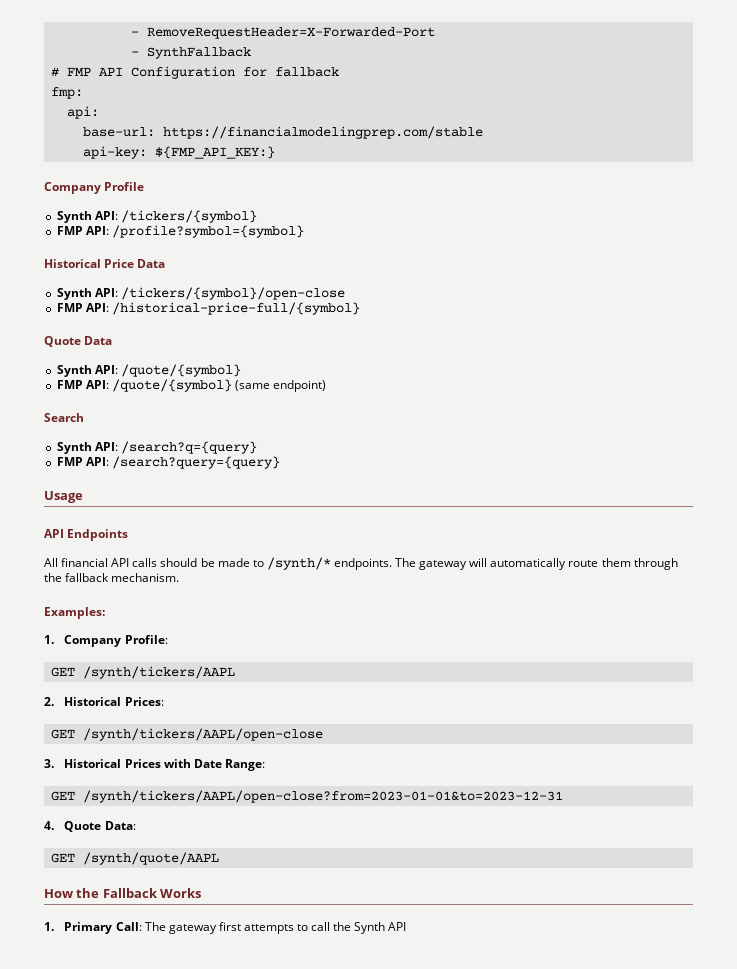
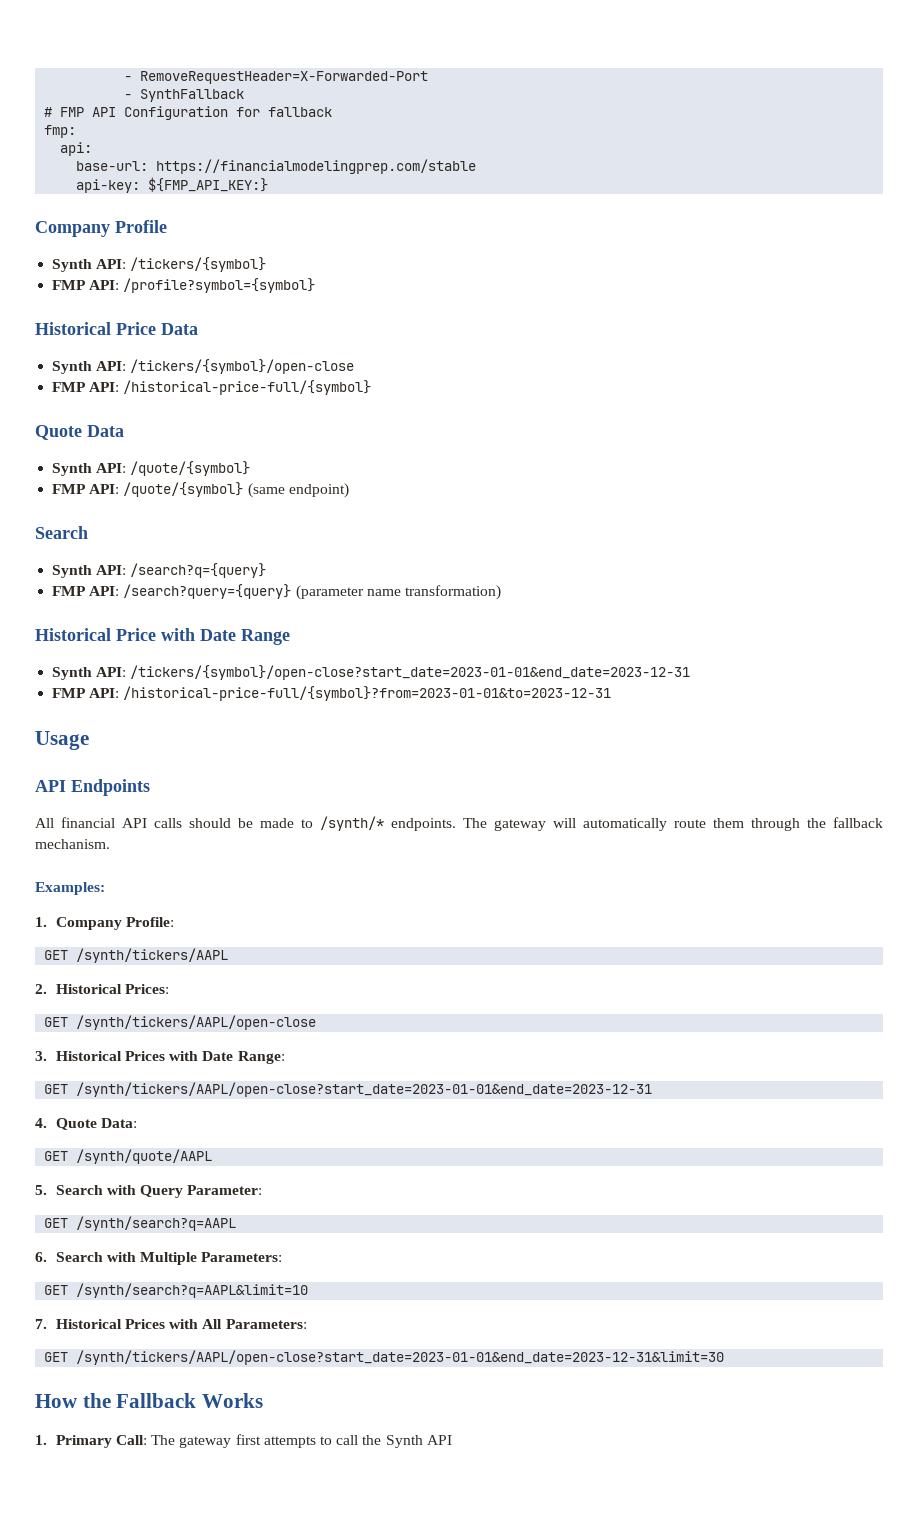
- FMP API: /search?query={query}
+ FMP API: /search?query={query} (parameter name transformation)
+ Historical Price with Date Range
+ Synth API: /tickers/{symbol}/open-close?start_date=2023-01-01&end_date=2023-12-31
+ FMP API: /historical-price-full/{symbol}?from=2023-01-01&to=2023-12-31
- GET /synth/tickers/AAPL/open-close?from=2023-01-01&to=2023-12-31
+ GET /synth/tickers/AAPL/open-close?start_date=2023-01-01&end_date=2023-12-31
+ 5. Search with Query Parameter:
+ GET /synth/search?q=AAPL
+ 6. Search with Multiple Parameters:
+ GET /synth/search?q=AAPL&limit=10
+ 7. Historical Prices with All Parameters:
+ GET /synth/tickers/AAPL/open-close?start_date=2023-01-01&end_date=2023-12-31&limit=30

